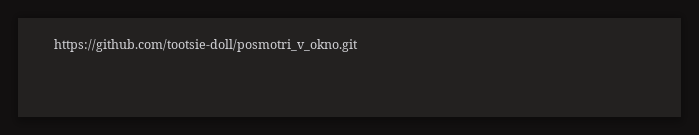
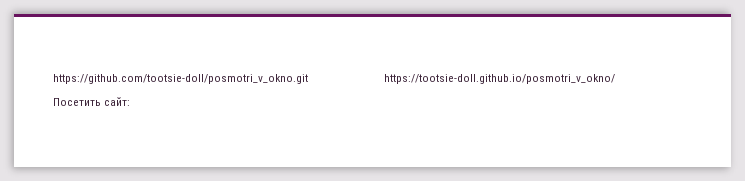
+ Посетить сайт: https://tootsie-doll.github.io/posmotri_v_okno/

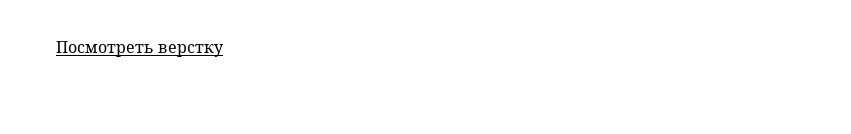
- https://github.com/tootsie-doll/posmotri_v_okno.git
- Посетить сайт: https://tootsie-doll.github.io/posmotri_v_okno/
+ Посмотреть верстку

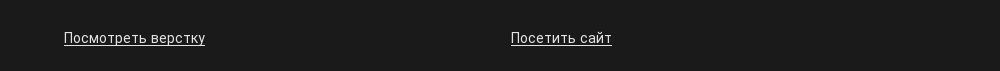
+ Посетить сайт

